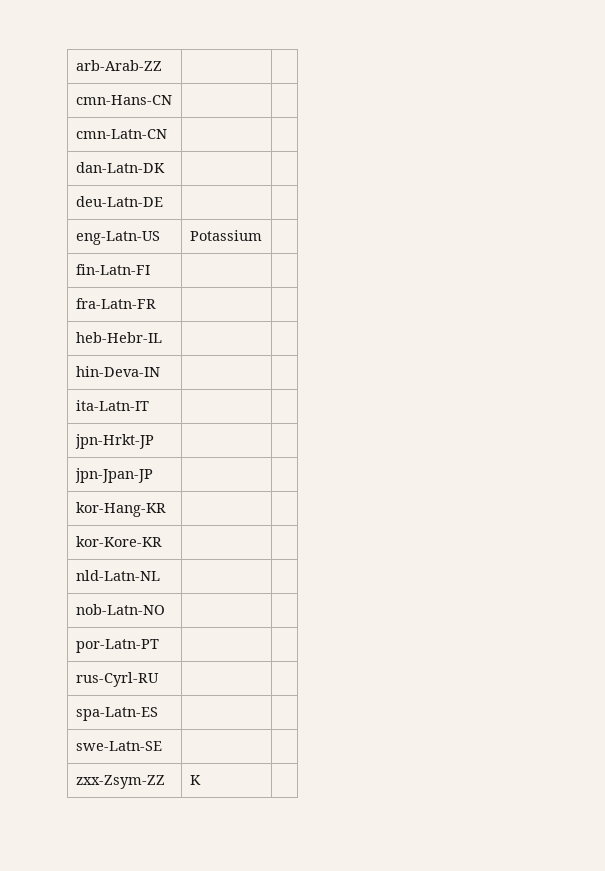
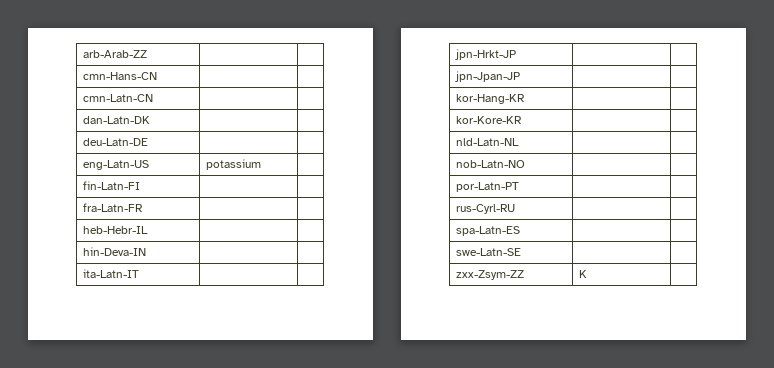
- eng-Latn-US | Potassium |
+ eng-Latn-US | potassium |

